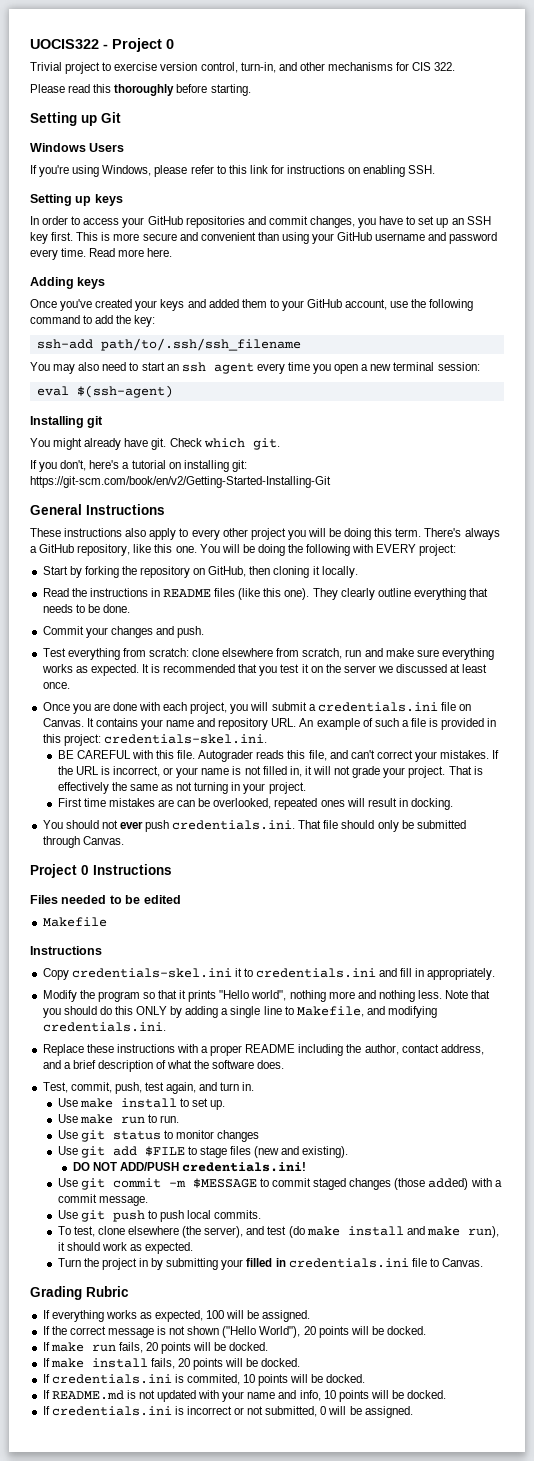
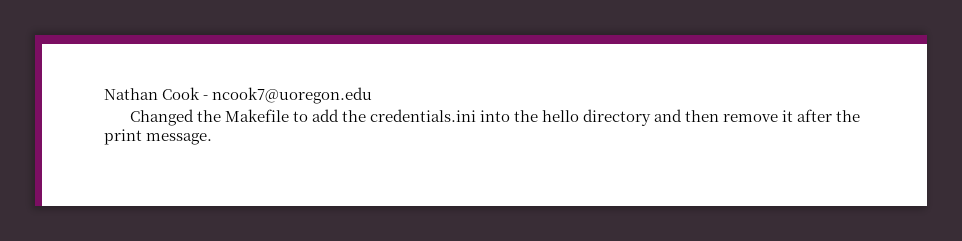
- UOCIS322 - Project 0
- Trivial project to exercise version control, turn-in, and other mechanisms for CIS 322.
- Please read this thoroughly before starting.
- Setting up Git
- Windows Users
- If you're using Windows, please refer to this link for instructions on enabling SSH.
- Setting up keys
- In order to access your GitHub repositories and commit changes, you have to set up an SSH key first. This is more secure and convenient than using your GitHub username and password every time. Read more here.
- Adding keys
- Once you've created your keys and added them to your GitHub account, use the following command to add the key:
- ssh-add path/to/.ssh/ssh_filename
- You may also need to start an ssh agent every time you open a new terminal session:
- eval $(ssh-agent)
- Installing git
- You might already have git. Check which git.
- If you don't, here's a tutorial on installing git: https://git-scm.com/book/en/v2/Getting-Started-Installing-Git
- General Instructions
- These instructions also apply to every other project you will be doing this term. There's always a GitHub repository, like this one. You will be doing the following with EVERY project:
- Start by forking the repository on GitHub, then cloning it locally.
- Read the instructions in README files (like this one). They clearly outline everything that needs to be done.
- Commit your changes and push.
- Test everything from scratch: clone elsewhere from scratch, run and make sure everything works as expected. It is recommended that you test it on the server we discussed at least once.
- Once you are done with each project, you will submit a credentials.ini file on Canvas. It contains your name and repository URL. An example of such a file is provided in this project: credentials-skel.ini.
- BE CAREFUL with this file. Autograder reads this file, and can't correct your mistakes. If the URL is incorrect, or your name is not filled in, it will not grade your project. That is effectively the same as not turning in your project.
- First time mistakes are can be overlooked, repeated ones will result in docking.
- You should not ever push credentials.ini. That file should only be submitted through Canvas.
- Project 0 Instructions
- Files needed to be edited
- Makefile
- Instructions
- Copy credentials-skel.ini it to credentials.ini and fill in appropriately.
- Modify the program so that it prints "Hello world", nothing more and nothing less. Note that you should do this ONLY by adding a single line to Makefile, and modifying credentials.ini.
- Replace these instructions with a proper README including the author, contact address, and a brief description of what the software does.
- Test, commit, push, test again, and turn in.
- Use make install to set up.
- Use make run to run.
- Use git status to monitor changes
- Use git add $FILE to stage files (new and existing).
- DO NOT ADD/PUSH credentials.ini!
- Use git commit -m $MESSAGE to commit staged changes (those added) with a commit message.
- Use git push to push local commits.
- To test, clone elsewhere (the server), and test (do make install and make run), it should work as expected.
- Turn the project in by submitting your filled in credentials.ini file to Canvas.
- Grading Rubric
- If everything works as expected, 100 will be assigned.
- If the correct message is not shown ("Hello World"), 20 points will be docked.
- If make run fails, 20 points will be docked.
- If make install fails, 20 points will be docked.
- If credentials.ini is commited, 10 points will be docked.
- If README.md is not updated with your name and info, 10 points will be docked.
- If credentials.ini is incorrect or not submitted, 0 will be assigned.
+ Nathan Cook - ncook7@uoregon.edu
+ Changed the Makefile to add the credentials.ini into the hello directory and then remove it after the print message.

